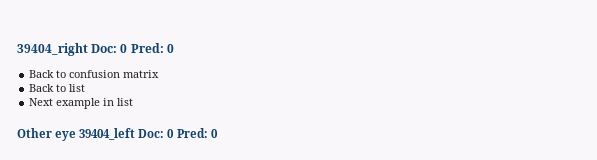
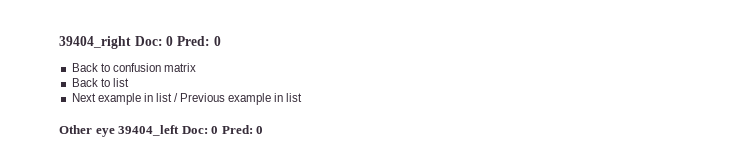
- Next example in list
+ Next example in list / Previous example in list

